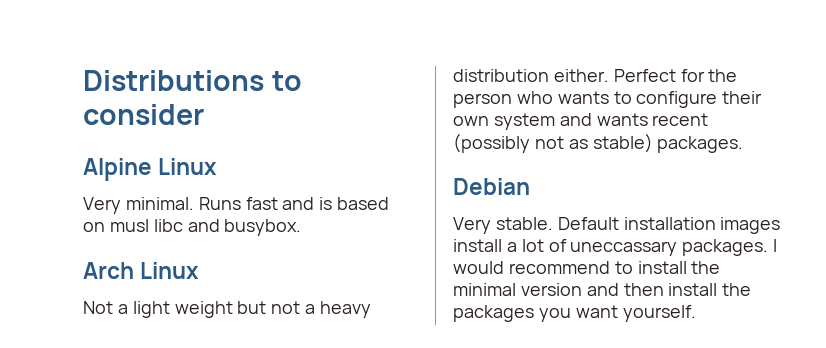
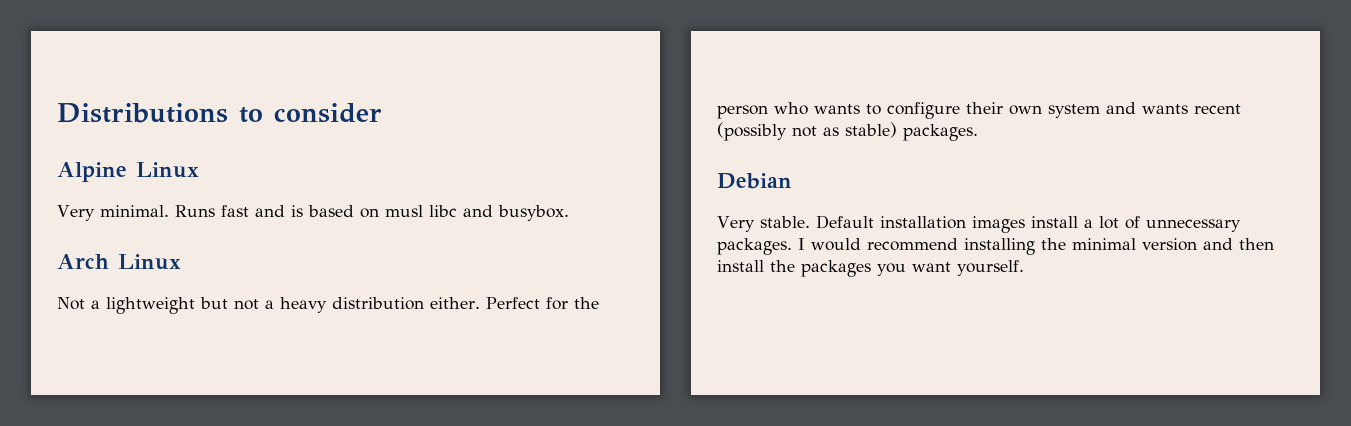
- Not a light weight but not a heavy distribution either.
+ Not a lightweight but not a heavy distribution either.
- Default installation images install a lot of uneccassary packages.
+ Default installation images install a lot of unnecessary packages.
- I would recommend to install the minimal version and then install the packages you want yourself.
+ I would recommend installing the minimal version and then install the packages you want yourself.

